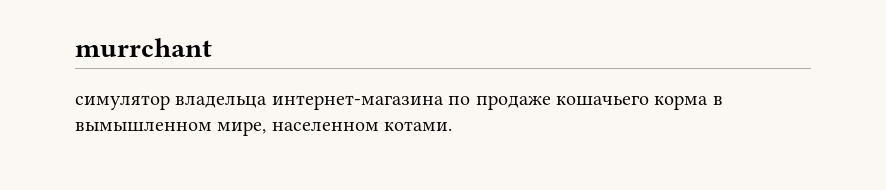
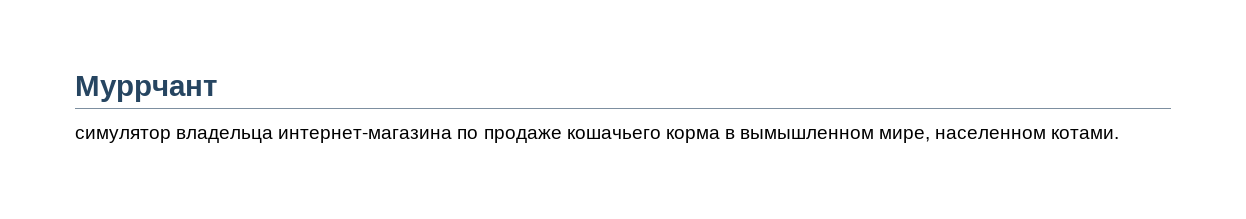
- murrchant
+ Муррчант

